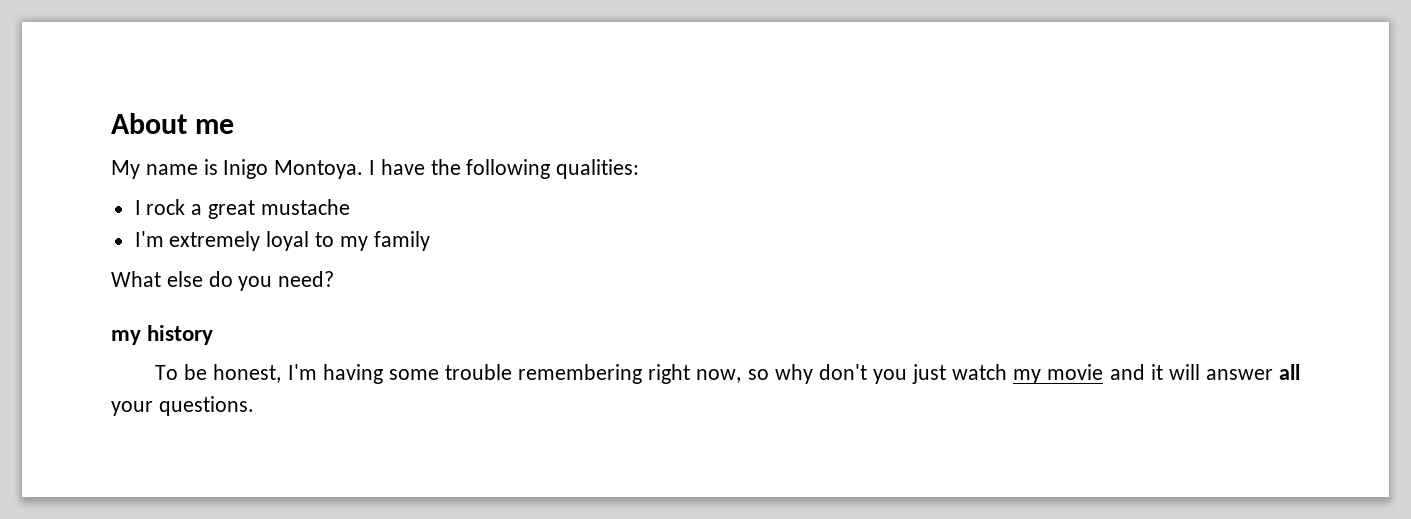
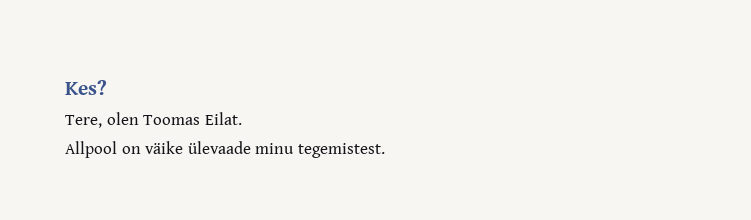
- About me
- My name is Inigo Montoya. I have the following qualities:
- I rock a great mustache
- I'm extremely loyal to my family
- What else do you need?
- my history
- To be honest, I'm having some trouble remembering right now, so why don't you just watch my movie and it will answer all your questions.
+ Kes?
+ Tere, olen Toomas Eilat.
+ Allpool on väike ülevaade minu tegemistest.

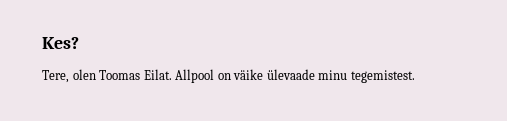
- Tere, olen Toomas Eilat.
- Allpool on väike ülevaade minu tegemistest.
+ Tere, olen Toomas Eilat. Allpool on väike ülevaade minu tegemistest.

